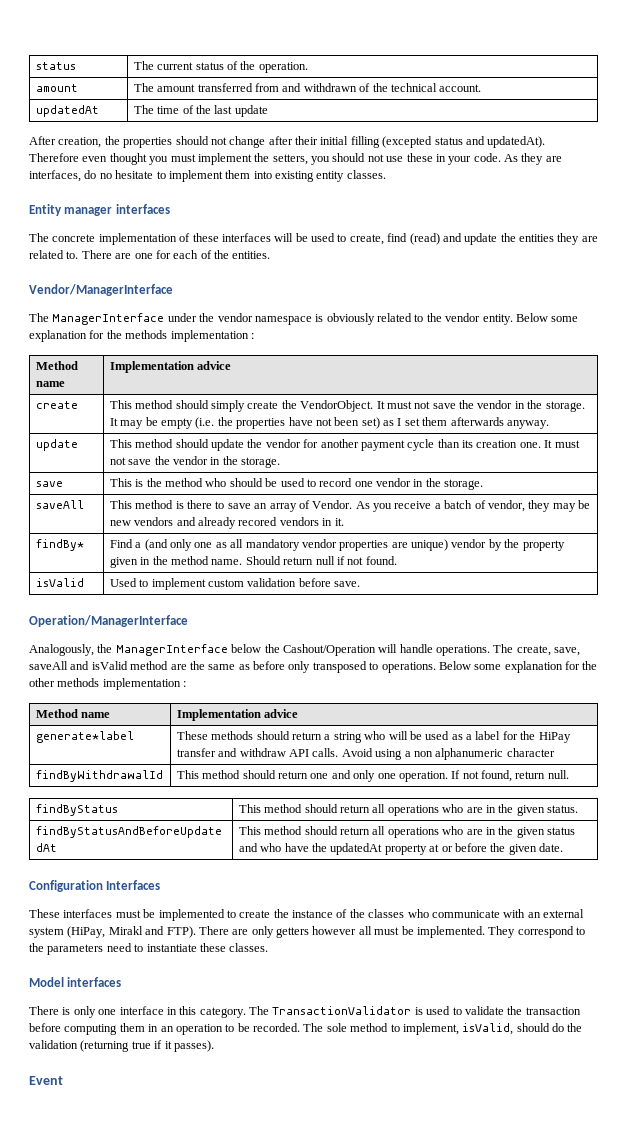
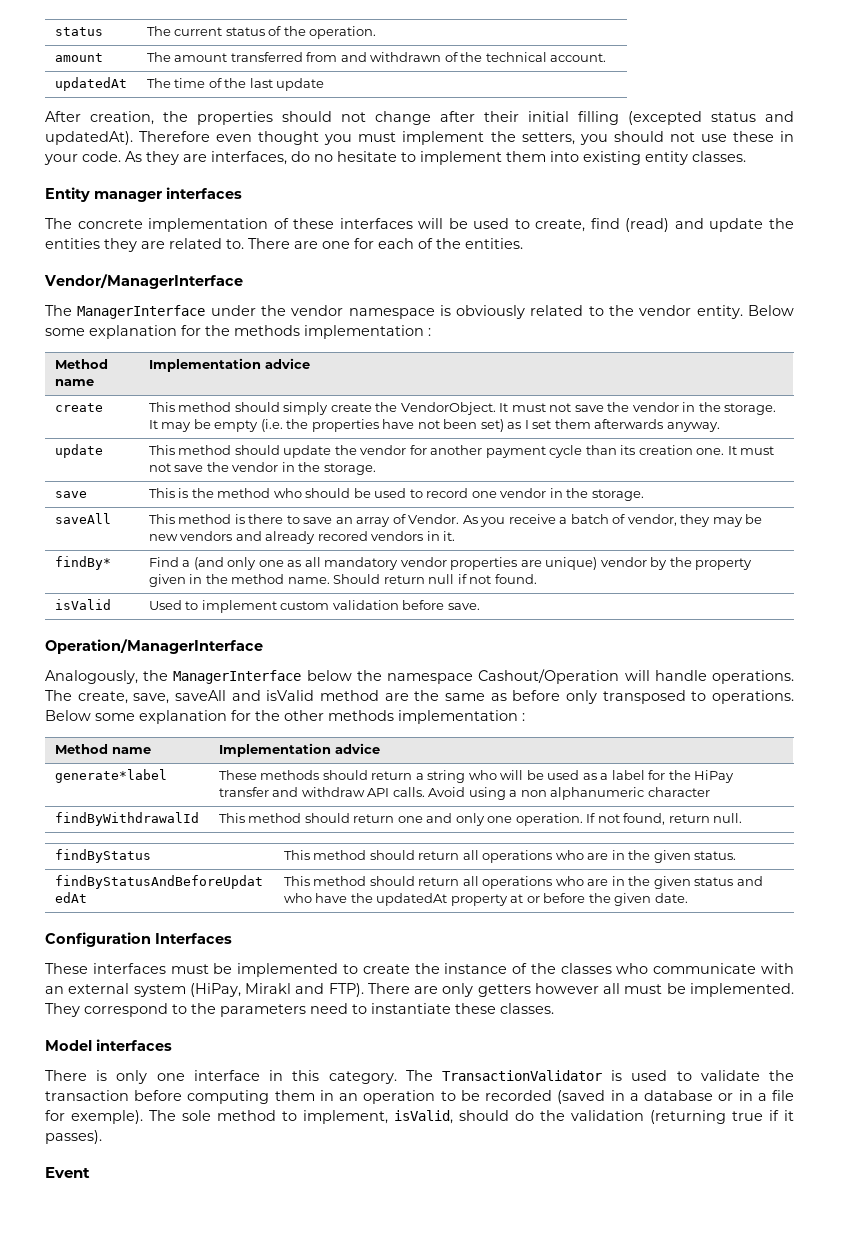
- Analogously, the ManagerInterface below the Cashout/Operation will handle operations.
+ Analogously, the ManagerInterface below the namespace Cashout/Operation will handle operations.
- The TransactionValidator is used to validate the transaction before computing them in an operation to be recorded.
+ The TransactionValidator is used to validate the transaction before computing them in an operation to be recorded (saved in a database or in a file for exemple).

